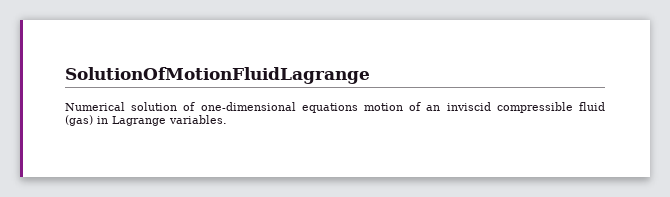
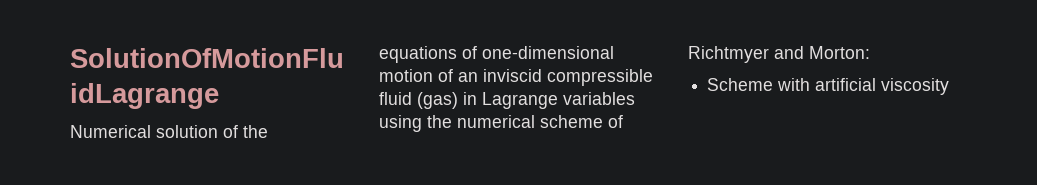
- Numerical solution of one-dimensional equations motion of an inviscid compressible fluid (gas) in Lagrange variables.
+ Numerical solution of the equations of one-dimensional motion of an inviscid compressible fluid (gas) in Lagrange variables using the numerical scheme of Richtmyer and Morton:
+ Scheme with artificial viscosity

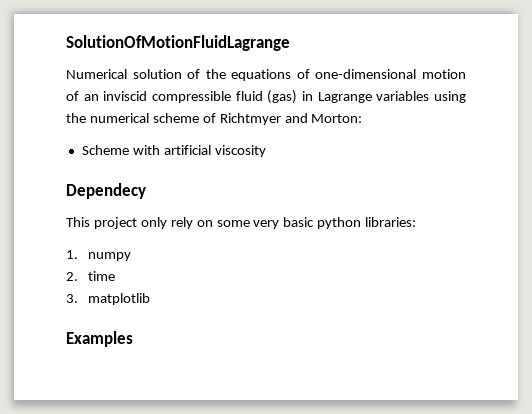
+ Dependecy
+ This project only rely on some very basic python libraries:
+ 1. numpy
+ 2. time
+ 3. matplotlib
+ Examples

